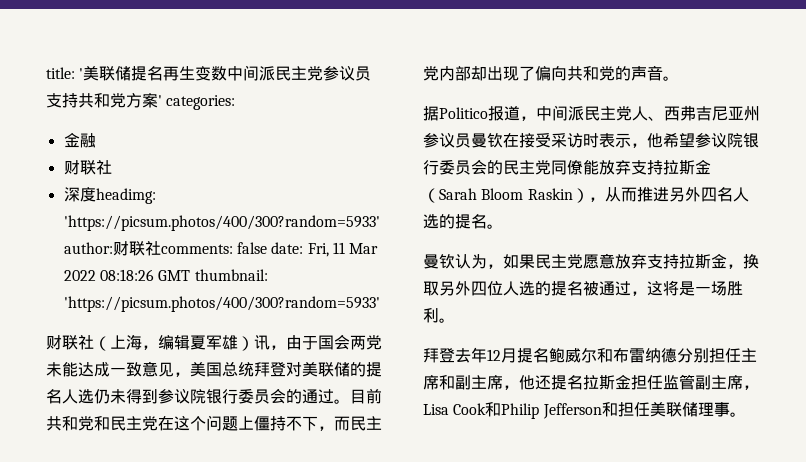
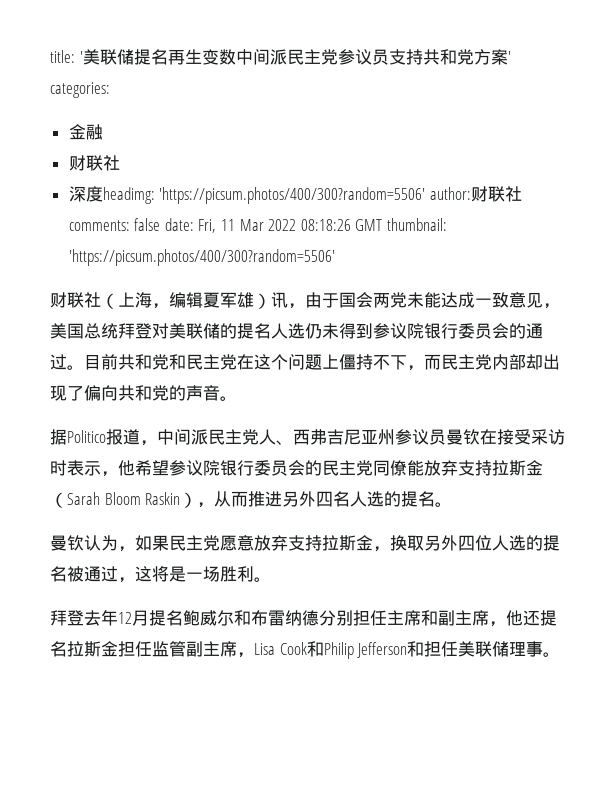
- 深度headimg: 'https://picsum.photos/400/300?random=5933' author:财联社comments: false date: Fri, 11 Mar 2022 08:18:26 GMT thumbnail: 'https://picsum.photos/400/300?random=5933'
+ 深度headimg: 'https://picsum.photos/400/300?random=5506' author:财联社comments: false date: Fri, 11 Mar 2022 08:18:26 GMT thumbnail: 'https://picsum.photos/400/300?random=5506'

